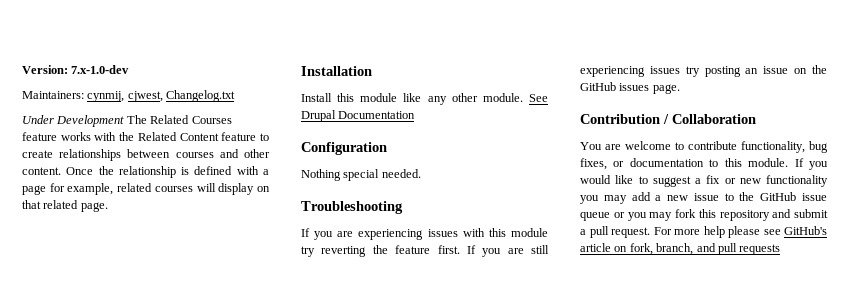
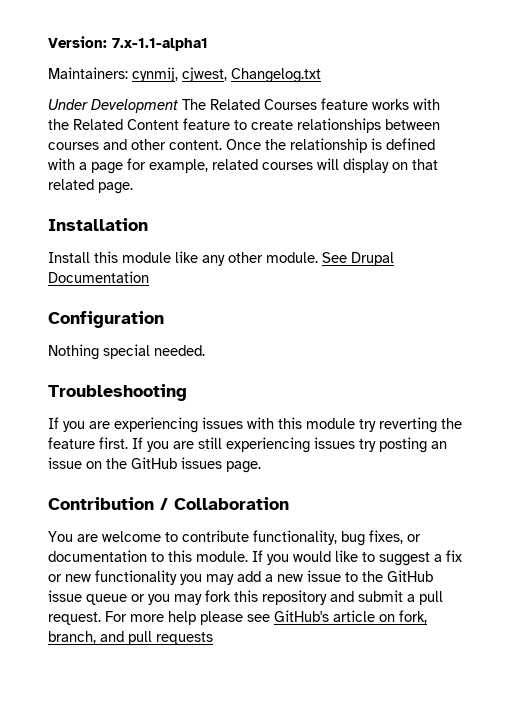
- Version: 7.x-1.0-dev
+ Version: 7.x-1.1-alpha1

